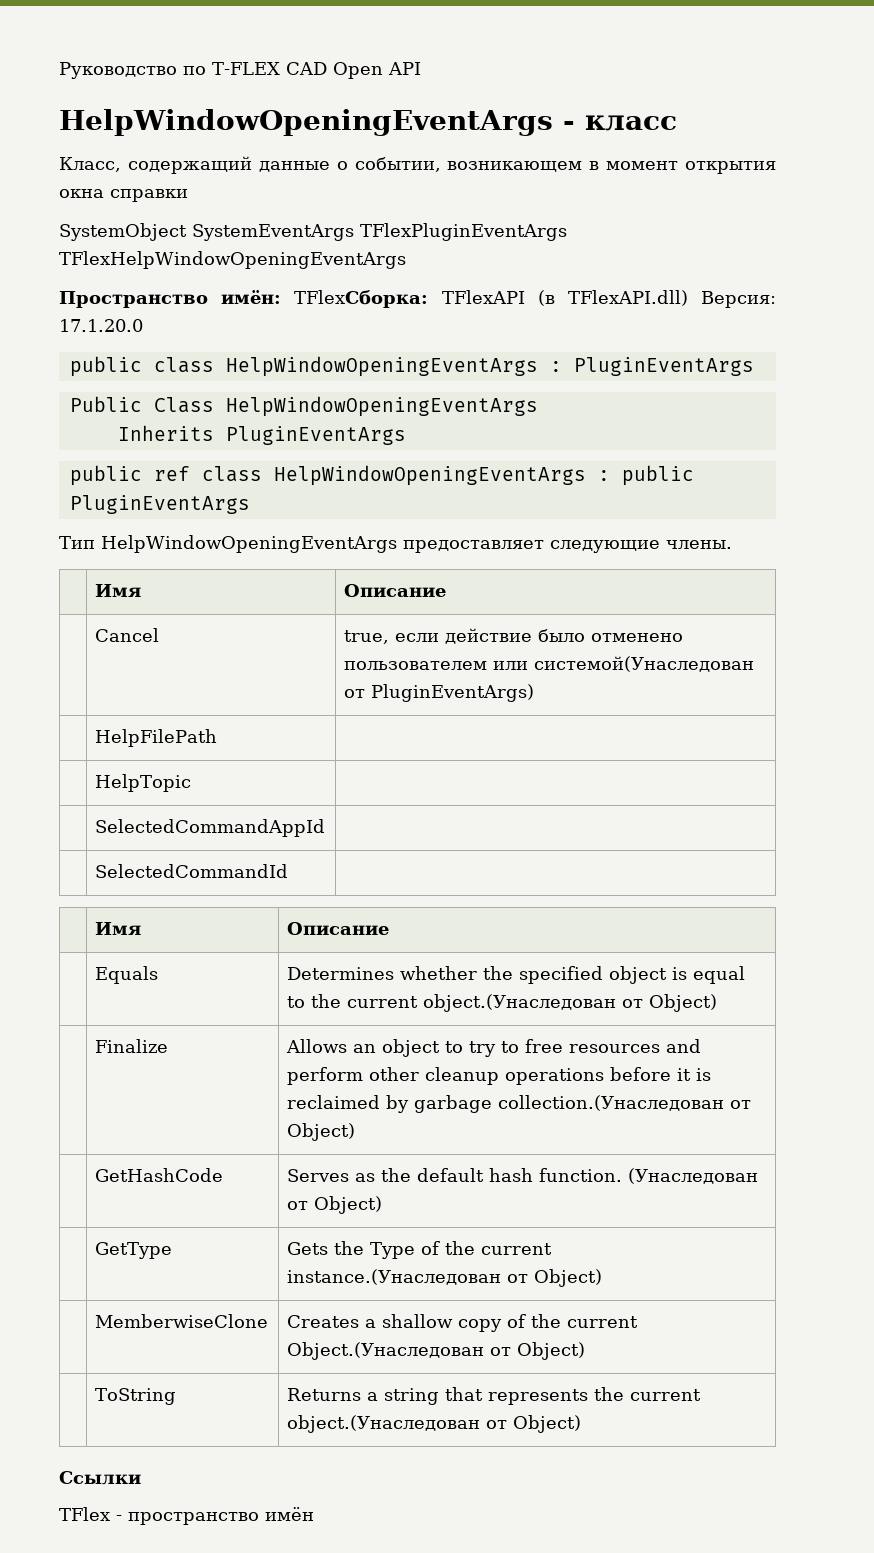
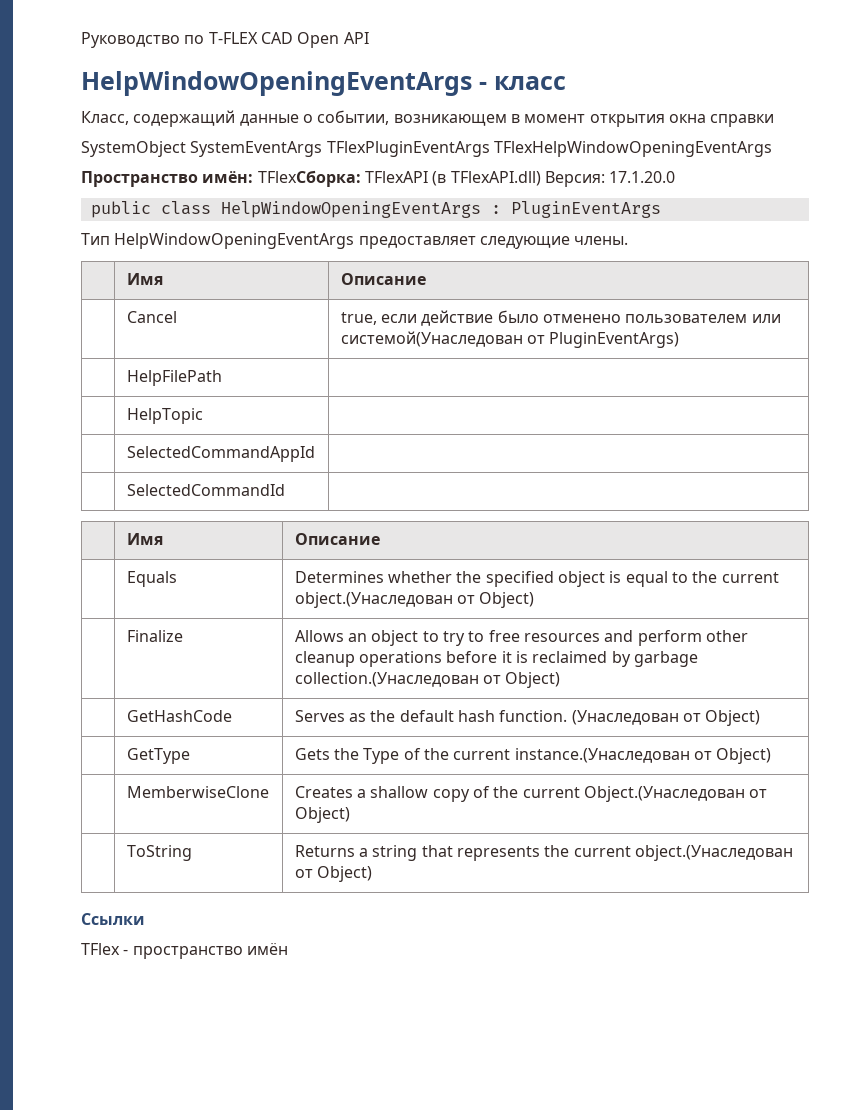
- Public Class HelpWindowOpeningEventArgs
- Inherits PluginEventArgs
- public ref class HelpWindowOpeningEventArgs : public PluginEventArgs

